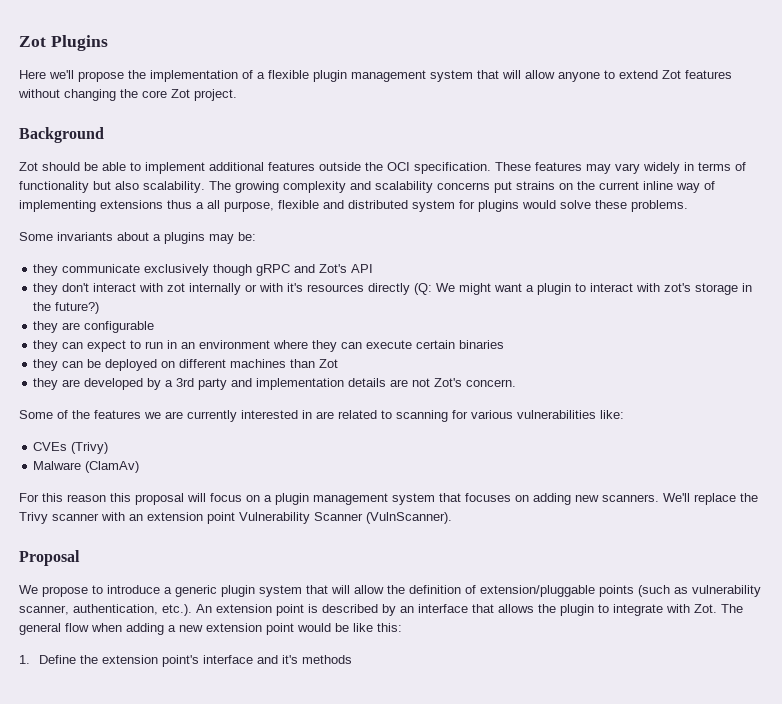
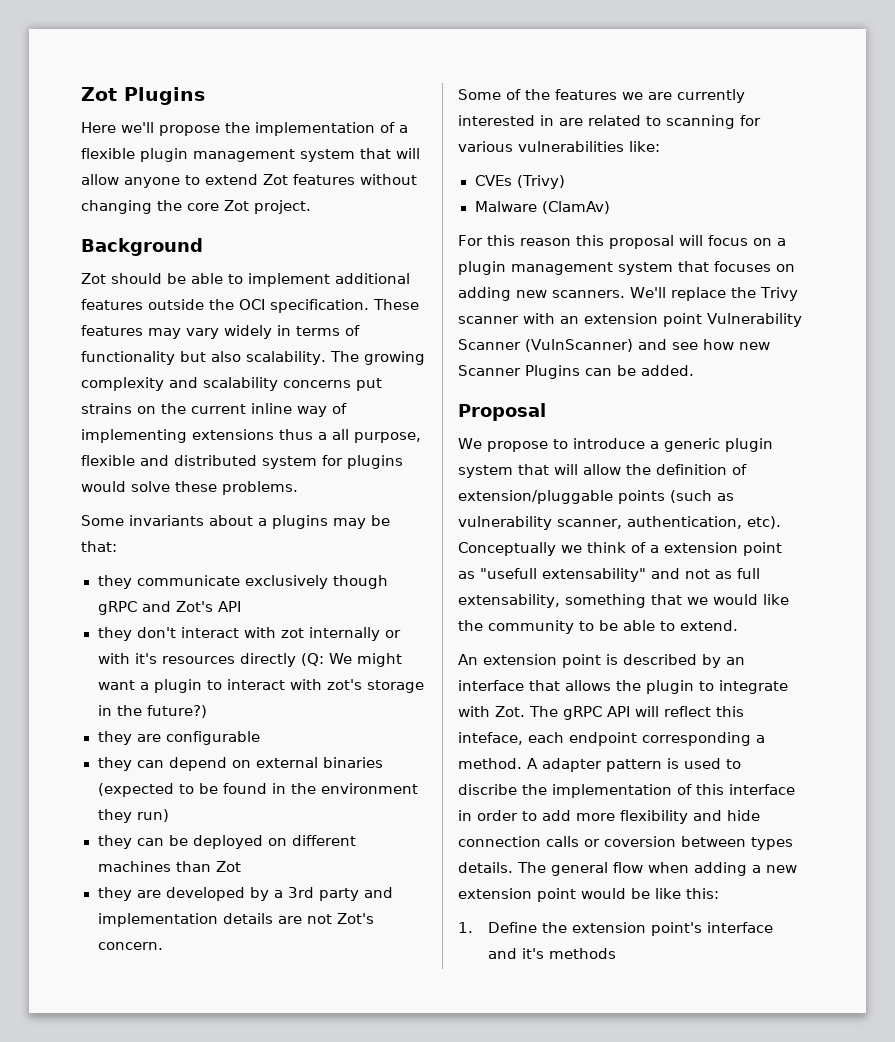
- Some invariants about a plugins may be:
+ Some invariants about a plugins may be that:
- they can expect to run in an environment where they can execute certain binaries
+ they can depend on external binaries (expected to be found in the environment they run)
- We'll replace the Trivy scanner with an extension point Vulnerability Scanner (VulnScanner).
+ We'll replace the Trivy scanner with an extension point Vulnerability Scanner (VulnScanner) and see how new Scanner Plugins can be added.
- We propose to introduce a generic plugin system that will allow the definition of extension/pluggable points (such as vulnerability scanner, authentication, etc.). An extension point is described by an interface that allows the plugin to integrate with Zot. The general flow when adding a new extension point would be like this:
+ We propose to introduce a generic plugin system that will allow the definition of extension/pluggable points (such as vulnerability scanner, authentication, etc). Conceptually we think of a extension point as "usefull extensability" and not as full extensability, something that we would like the community to be able to extend.
+ An extension point is described by an interface that allows the plugin to integrate with Zot. The gRPC API will reflect this inteface, each endpoint corresponding a method. A adapter pattern is used to discribe the implementation of this interface in order to add more flexibility and hide connection calls or coversion between types details. The general flow when adding a new extension point would be like this:

